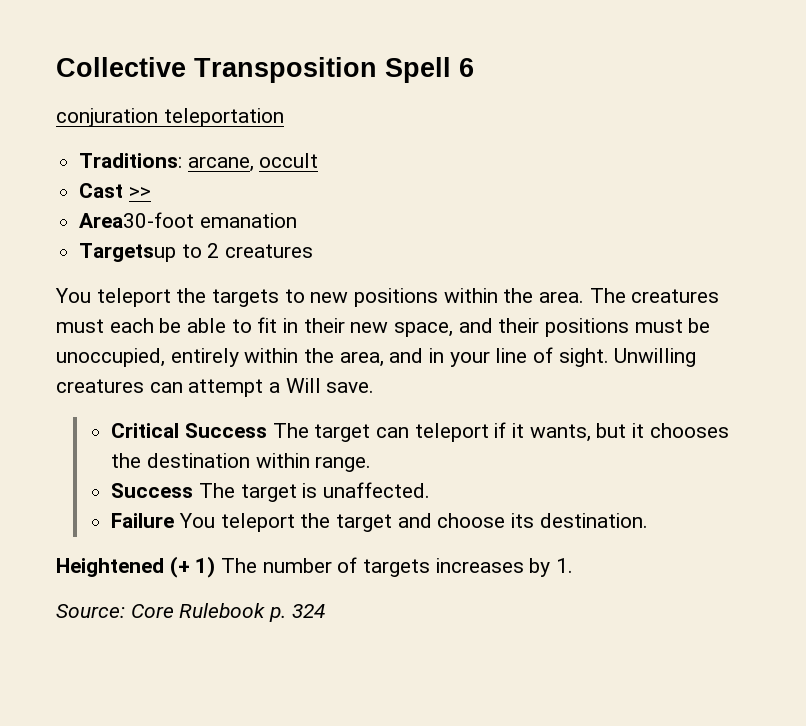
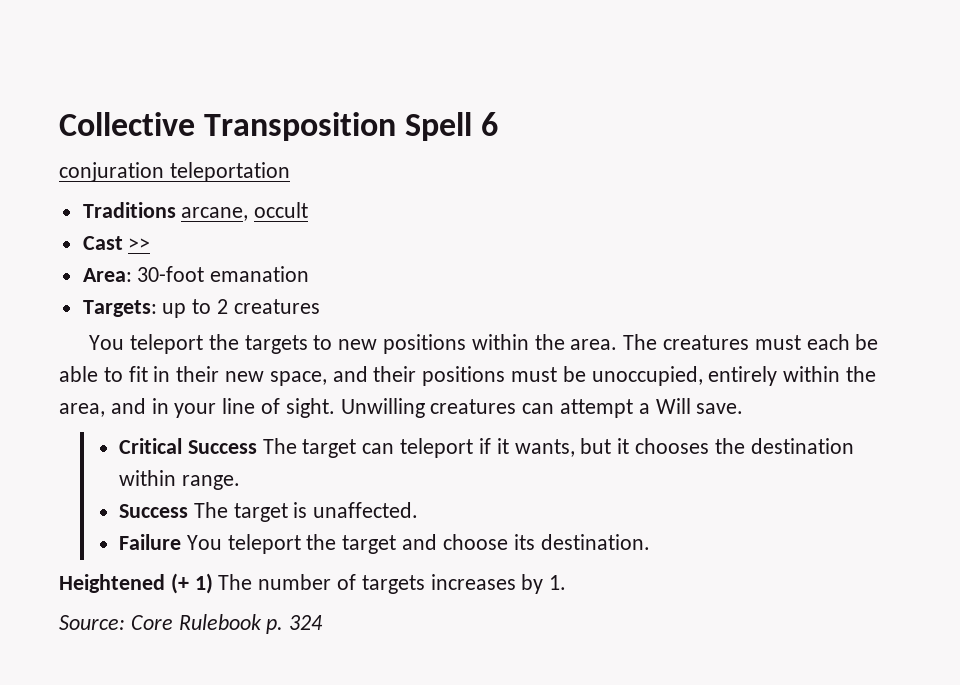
- Traditions: arcane, occult
+ Traditions arcane, occult
- Area30-foot emanation
+ Area: 30-foot emanation
- Targetsup to 2 creatures
+ Targets: up to 2 creatures

